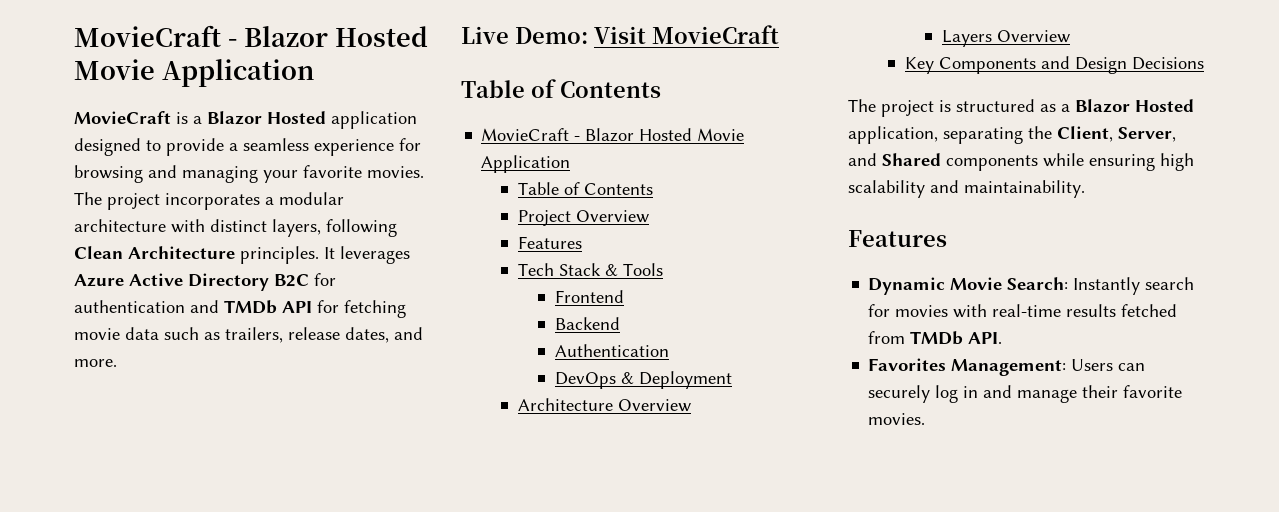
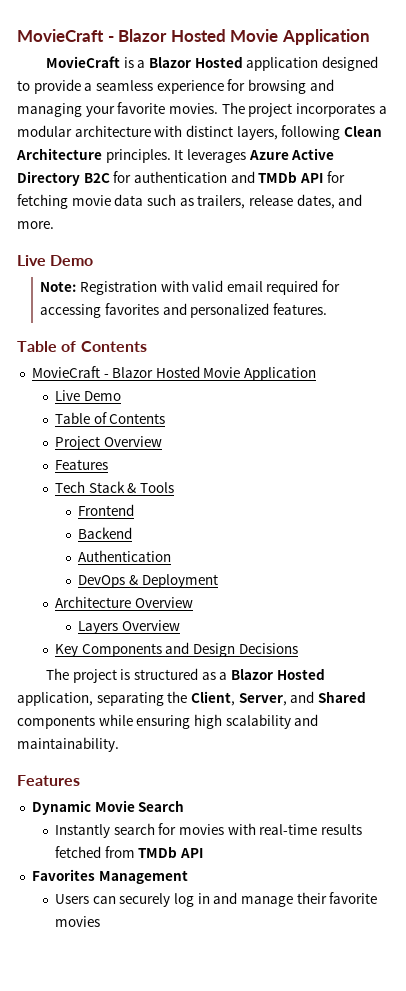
  It leverages Azure Active Directory B2C for authentication and TMDb API for fetching movie data such as trailers, release dates, and more.
- Live Demo: Visit MovieCraft
+ Live Demo
+ Note: Registration with valid email required for accessing favorites and personalized features.
  Table of Contents
  MovieCraft - Blazor Hosted Movie Application
+ Live Demo
- Dynamic Movie Search: Instantly search for movies with real-time results fetched from TMDb API.
+ Dynamic Movie Search
+ Instantly search for movies with real-time results fetched from TMDb API
- Favorites Management: Users can securely log in and manage their favorite movies.
+ Favorites Management
+ Users can securely log in and manage their favorite movies

